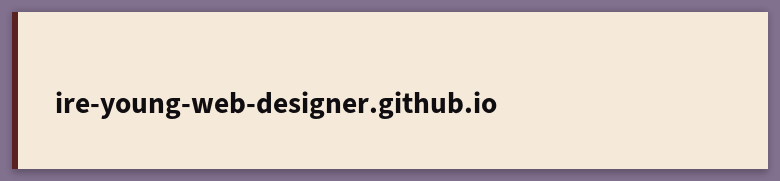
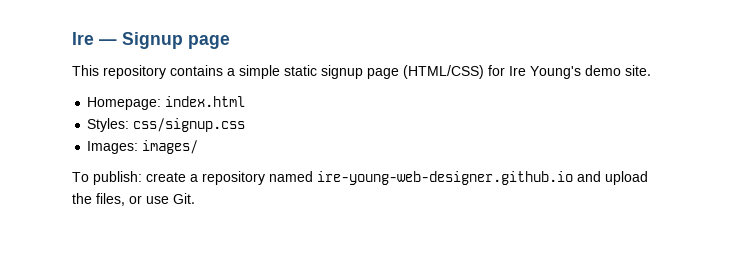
- ire-young-web-designer.github.io
+ Ire — Signup page
+ This repository contains a simple static signup page (HTML/CSS) for Ire Young's demo site.
+ Homepage: index.html
+ Styles: css/signup.css
+ Images: images/
+ To publish: create a repository named ire-young-web-designer.github.io and upload the files, or use Git.

